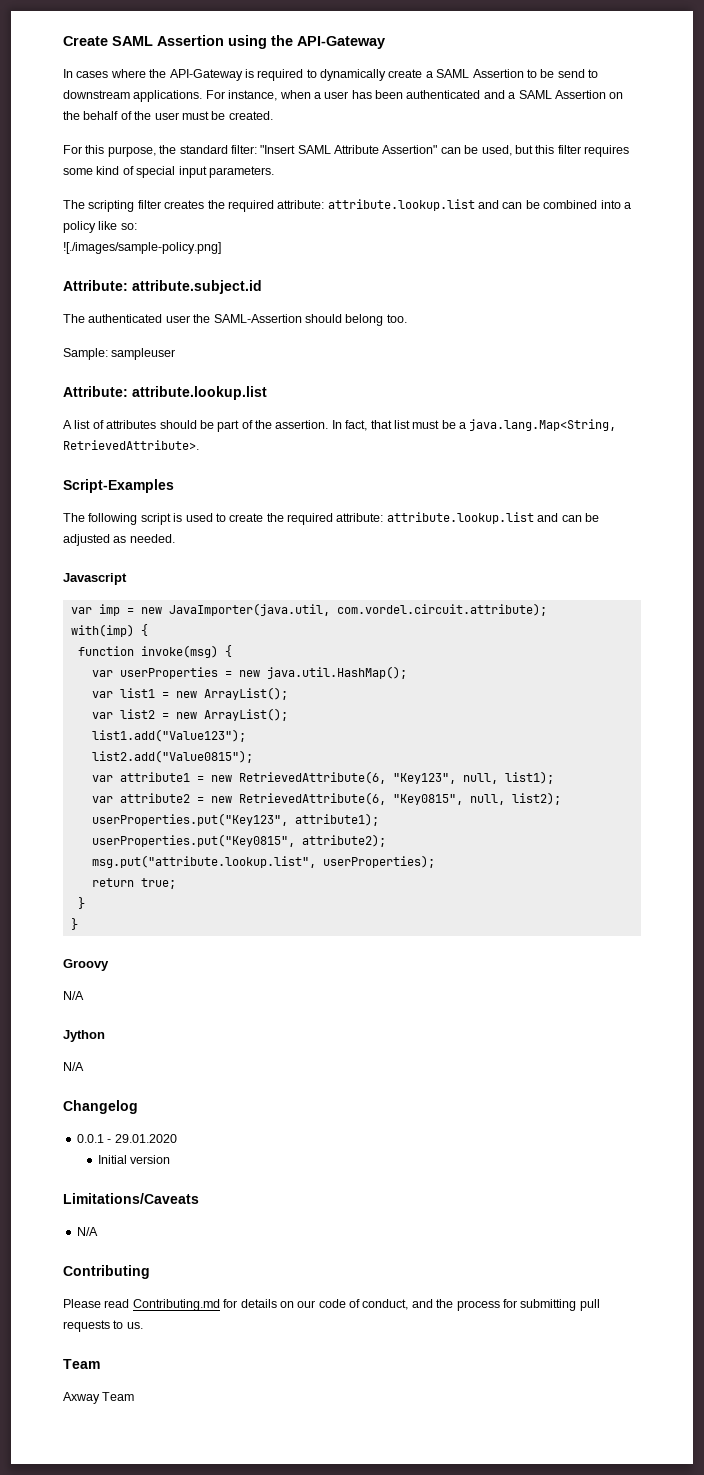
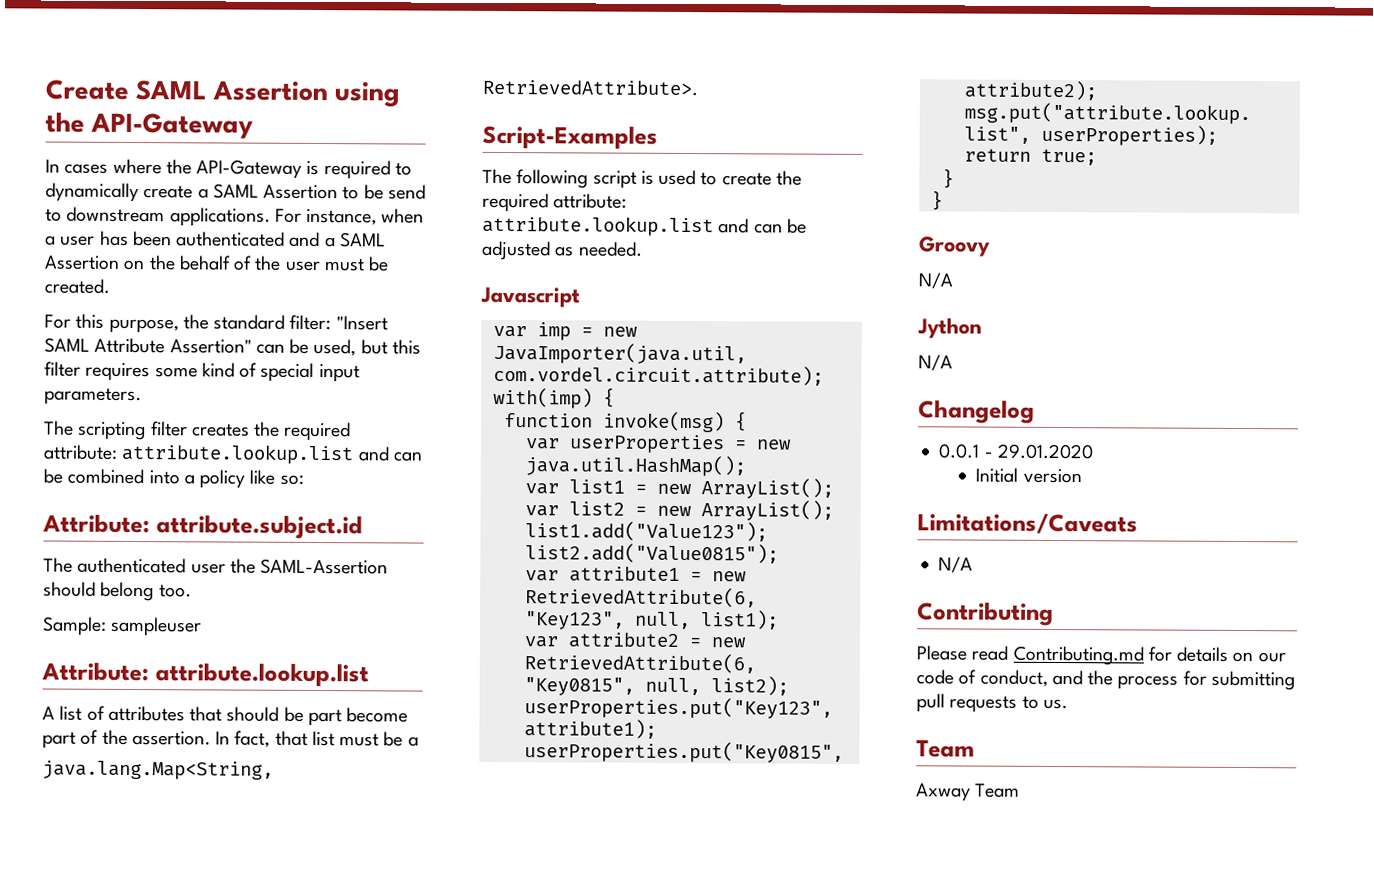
- ![./images/sample-policy.png]
- A list of attributes should be part of the assertion.
+ A list of attributes that should be part become part of the assertion.
- In fact, that list must be a java.lang.Map<String, RetrievedAttribute>.
+ In fact, that list must be a
+ java.lang.Map<String, RetrievedAttribute>.

